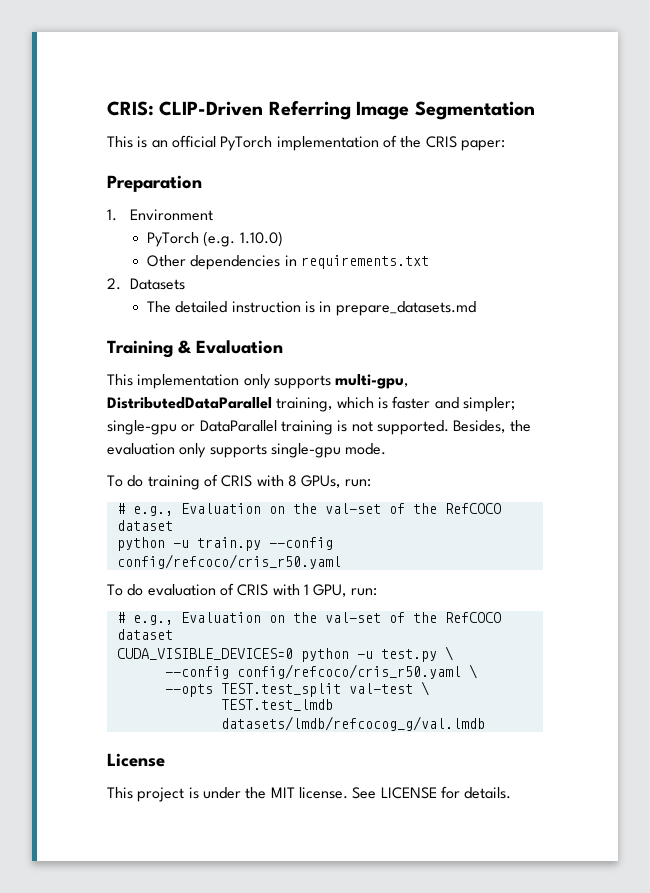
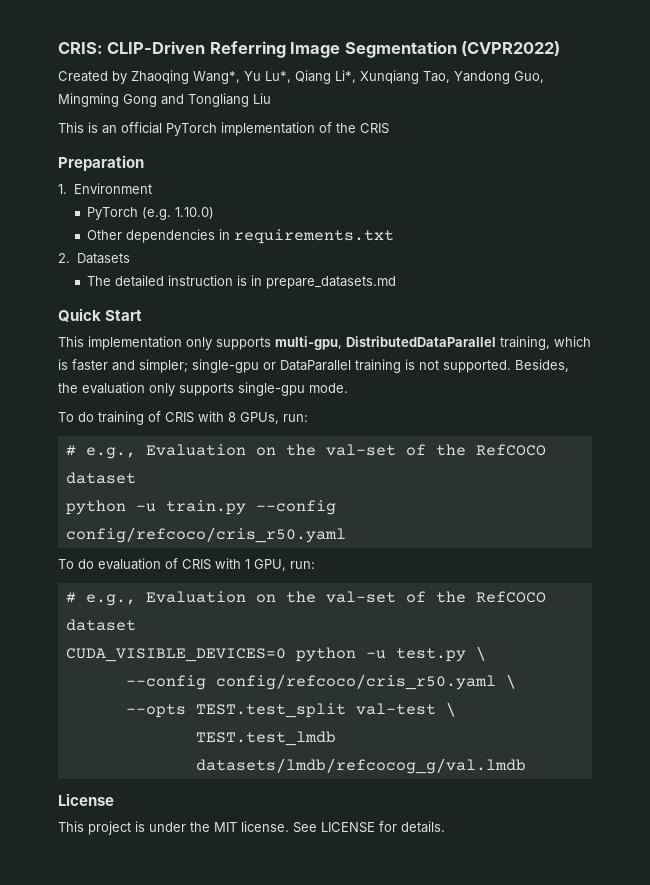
- CRIS: CLIP-Driven Referring Image Segmentation
+ CRIS: CLIP-Driven Referring Image Segmentation (CVPR2022)
+ Created by Zhaoqing Wang*, Yu Lu*, Qiang Li*, Xunqiang Tao, Yandong Guo, Mingming Gong and Tongliang Liu
- This is an official PyTorch implementation of the CRIS paper:
+ This is an official PyTorch implementation of the CRIS
- Training & Evaluation
+ Quick Start

